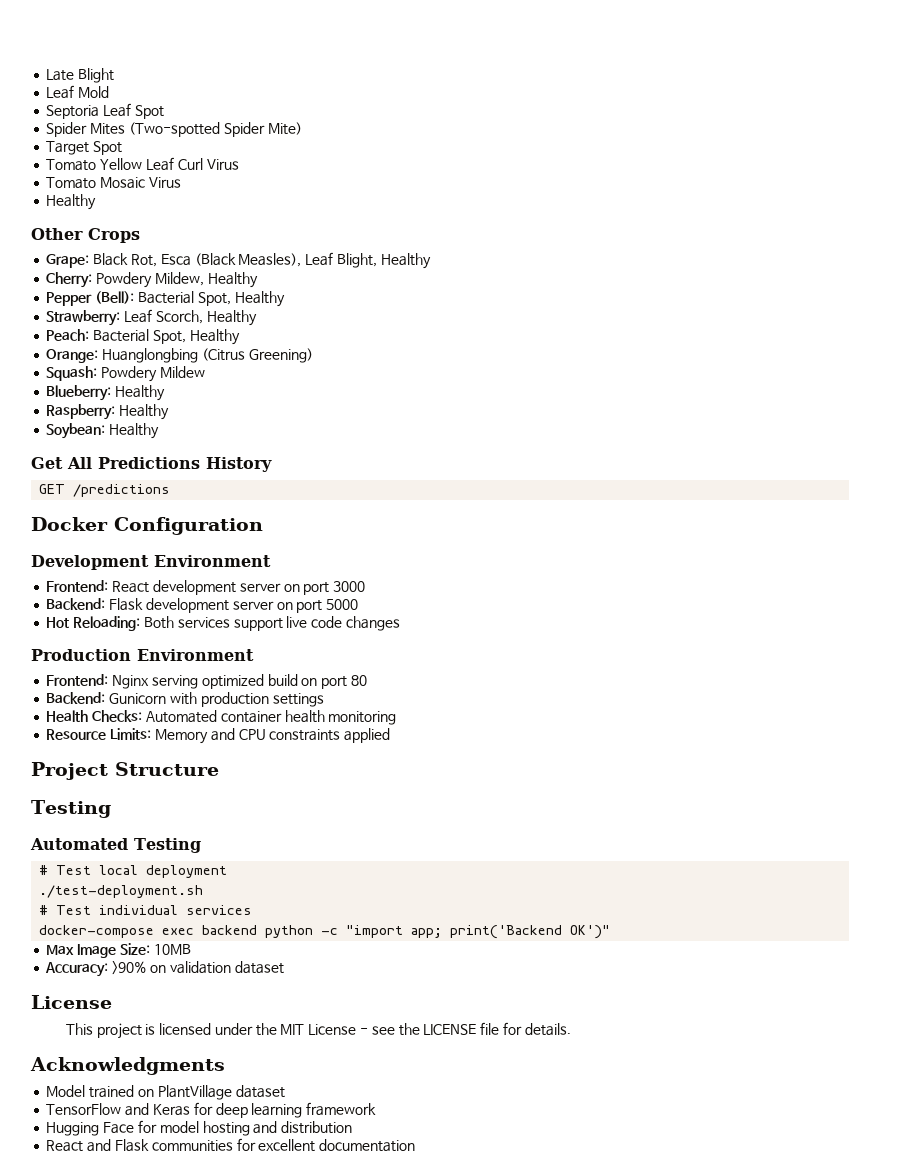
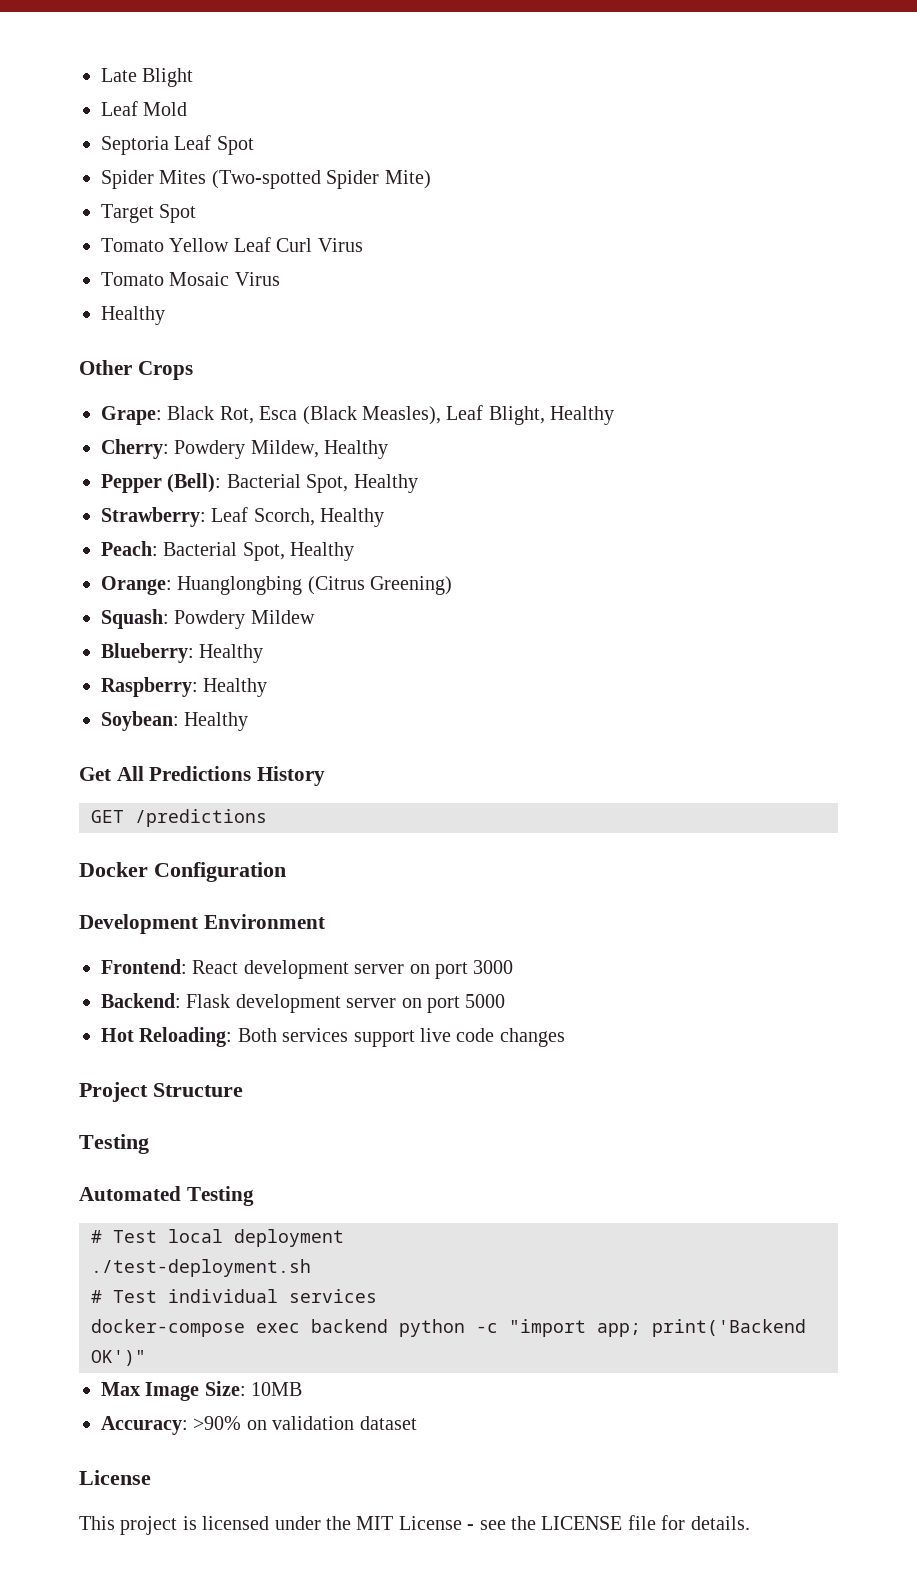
- Production Environment
- Frontend: Nginx serving optimized build on port 80
- Backend: Gunicorn with production settings
- Health Checks: Automated container health monitoring
- Resource Limits: Memory and CPU constraints applied
- Acknowledgments
- Model trained on PlantVillage dataset
- TensorFlow and Keras for deep learning framework
- Hugging Face for model hosting and distribution
- React and Flask communities for excellent documentation

